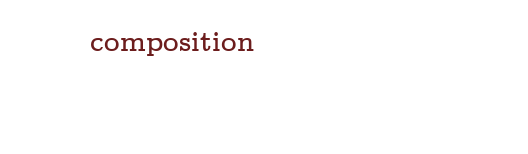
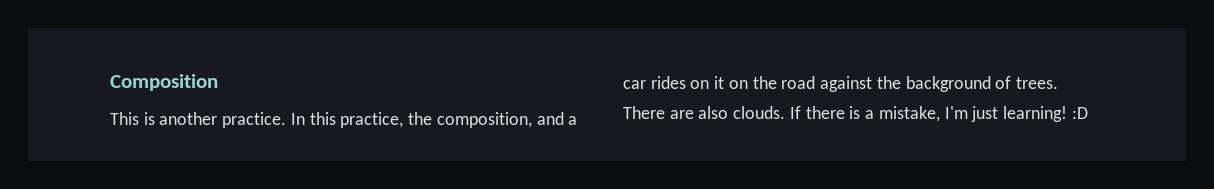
- composition
+ Composition
+ This is another practice. In this practice, the composition, and a car rides on it on the road against the background of trees. There are also clouds. If there is a mistake, I'm just learning! :D

